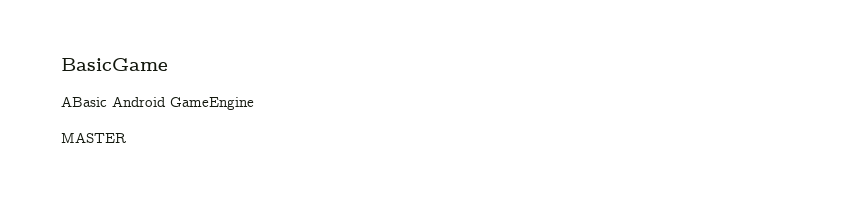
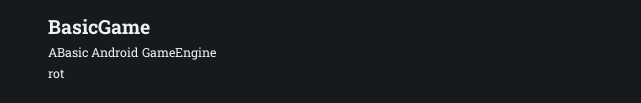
- MASTER
+ rot

